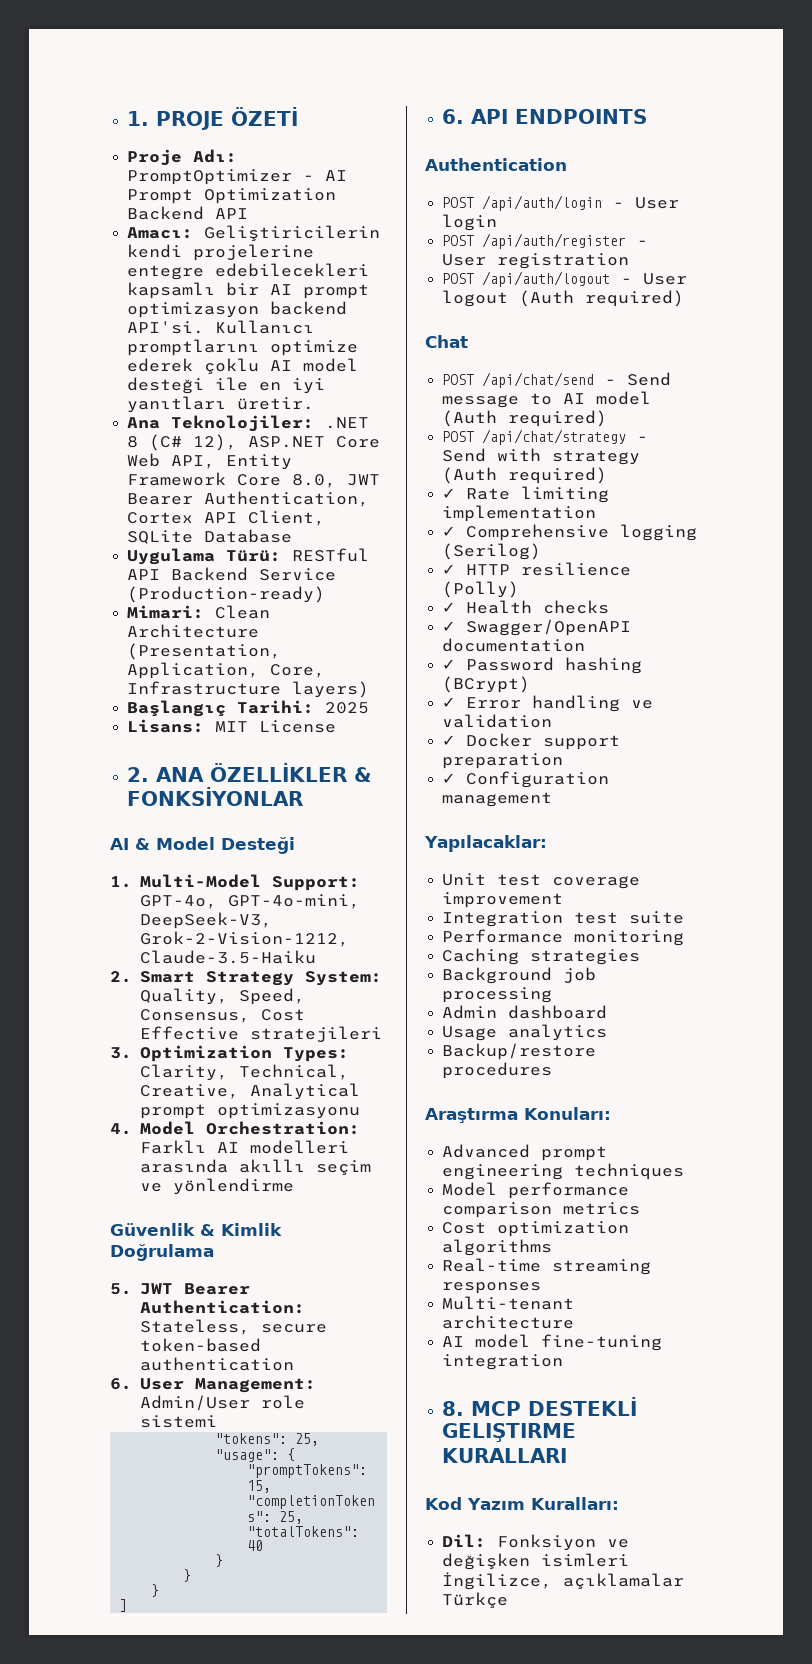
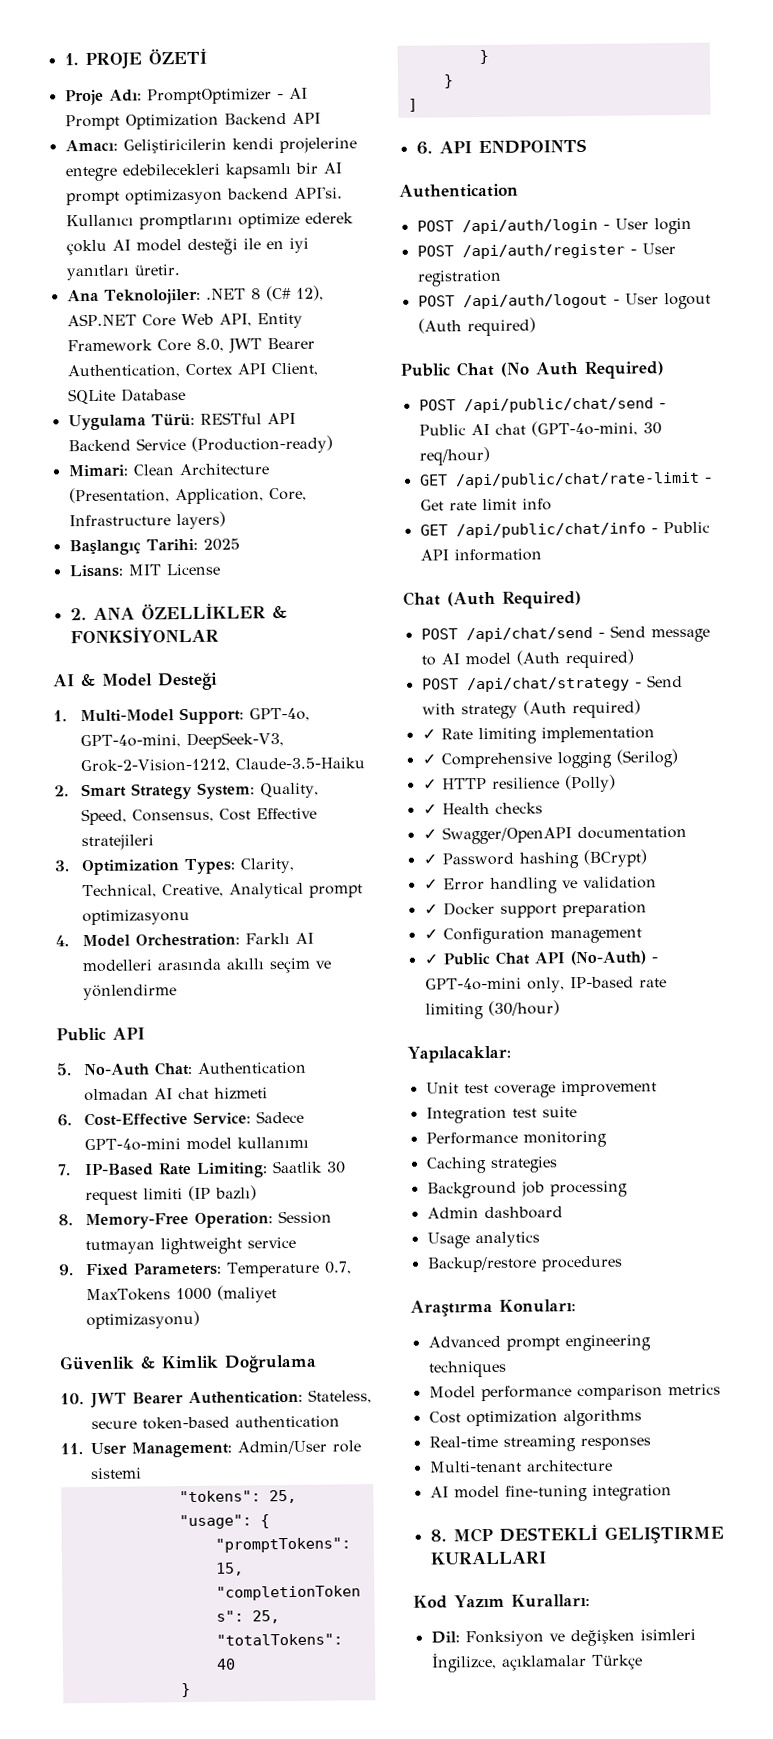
  4. Model Orchestration: Farklı AI modelleri arasında akıllı seçim ve yönlendirme
+ Public API
+ 5. No-Auth Chat: Authentication olmadan AI chat hizmeti
+ 6. Cost-Effective Service: Sadece GPT-4o-mini model kullanımı
+ 7. IP-Based Rate Limiting: Saatlik 30 request limiti (IP bazlı)
+ 8. Memory-Free Operation: Session tutmayan lightweight service
+ 9. Fixed Parameters: Temperature 0.7, MaxTokens 1000 (maliyet optimizasyonu)
- 5. JWT Bearer Authentication: Stateless, secure token-based authentication
+ 10. JWT Bearer Authentication: Stateless, secure token-based authentication
- 6. User Management: Admin/User role sistemi
+ 11. User Management: Admin/User role sistemi
- Chat
+ Public Chat (No Auth Required)
+ POST /api/public/chat/send - Public AI chat (GPT-4o-mini, 30 req/hour)
+ GET /api/public/chat/rate-limit - Get rate limit info
+ GET /api/public/chat/info - Public API information
+ Chat (Auth Required)
+ ✓ Public Chat API (No-Auth) - GPT-4o-mini only, IP-based rate limiting (30/hour)

